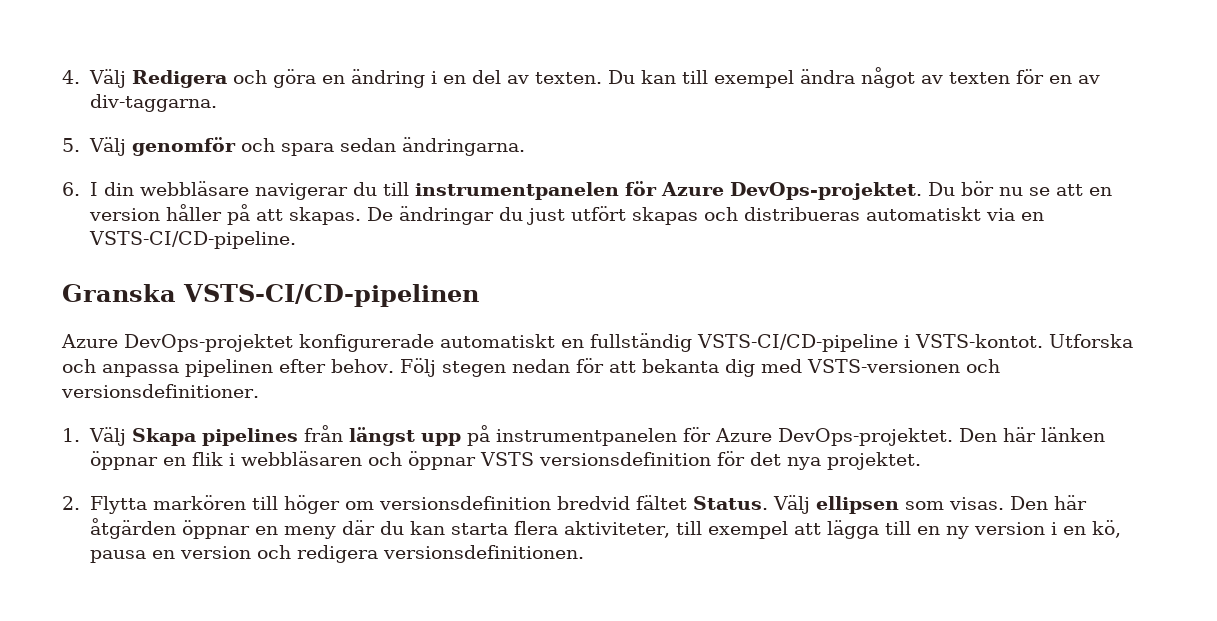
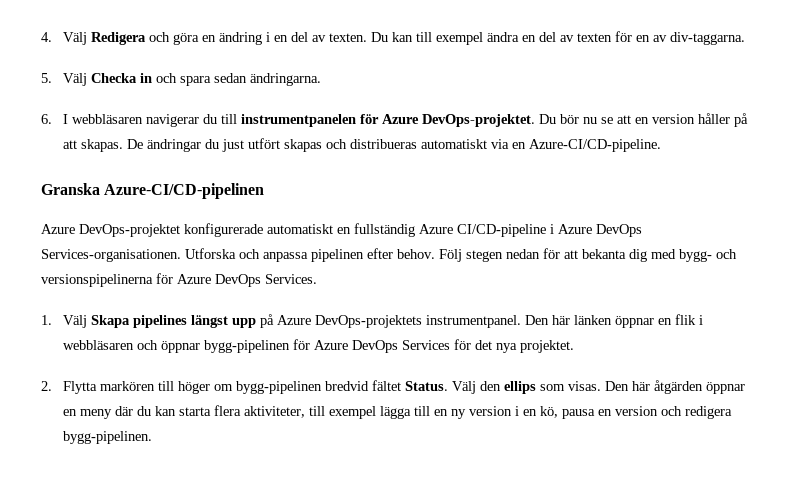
- Du kan till exempel ändra något av texten för en av div-taggarna.
+ Du kan till exempel ändra en del av texten för en av div-taggarna.
- 5. Välj genomför och spara sedan ändringarna.
+ 5. Välj Checka in och spara sedan ändringarna.
- 6. I din webbläsare navigerar du till instrumentpanelen för Azure DevOps-projektet.
+ 6. I webbläsaren navigerar du till instrumentpanelen för Azure DevOps-projektet.
- De ändringar du just utfört skapas och distribueras automatiskt via en VSTS-CI/CD-pipeline.
+ De ändringar du just utfört skapas och distribueras automatiskt via en Azure-CI/CD-pipeline.
- Granska VSTS-CI/CD-pipelinen
+ Granska Azure-CI/CD-pipelinen
- Azure DevOps-projektet konfigurerade automatiskt en fullständig VSTS-CI/CD-pipeline i VSTS-kontot.
+ Azure DevOps-projektet konfigurerade automatiskt en fullständig Azure CI/CD-pipeline i Azure DevOps Services-organisationen.
- Följ stegen nedan för att bekanta dig med VSTS-versionen och versionsdefinitioner.
+ Följ stegen nedan för att bekanta dig med bygg- och versionspipelinerna för Azure DevOps Services.
- 1. Välj Skapa pipelines från längst upp på instrumentpanelen för Azure DevOps-projektet.
+ 1. Välj Skapa pipelines längst upp på Azure DevOps-projektets instrumentpanel.
- Den här länken öppnar en flik i webbläsaren och öppnar VSTS versionsdefinition för det nya projektet.
+ Den här länken öppnar en flik i webbläsaren och öppnar bygg-pipelinen för Azure DevOps Services för det nya projektet.
- 2. Flytta markören till höger om versionsdefinition bredvid fältet Status.
+ 2. Flytta markören till höger om bygg-pipelinen bredvid fältet Status.
- Välj ellipsen som visas.
+ Välj den ellips som visas.
- Den här åtgärden öppnar en meny där du kan starta flera aktiviteter, till exempel att lägga till en ny version i en kö, pausa en version och redigera versionsdefinitionen.
+ Den här åtgärden öppnar en meny där du kan starta flera aktiviteter, till exempel lägga till en ny version i en kö, pausa en version och redigera bygg-pipelinen.

